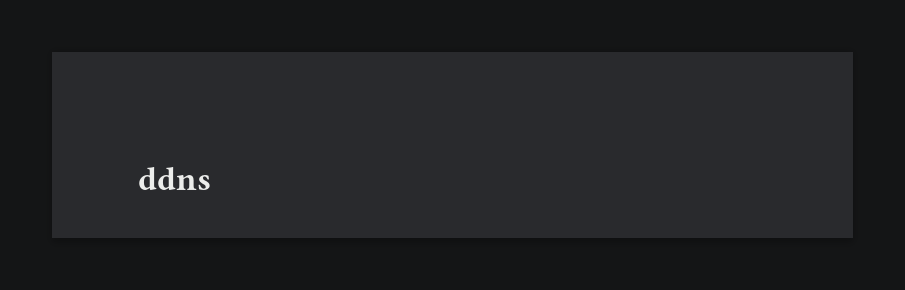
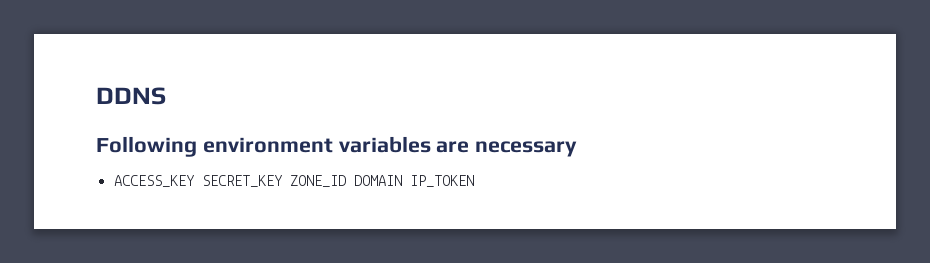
- ddns
+ DDNS
+ Following environment variables are necessary
+ ACCESS_KEY SECRET_KEY ZONE_ID DOMAIN IP_TOKEN

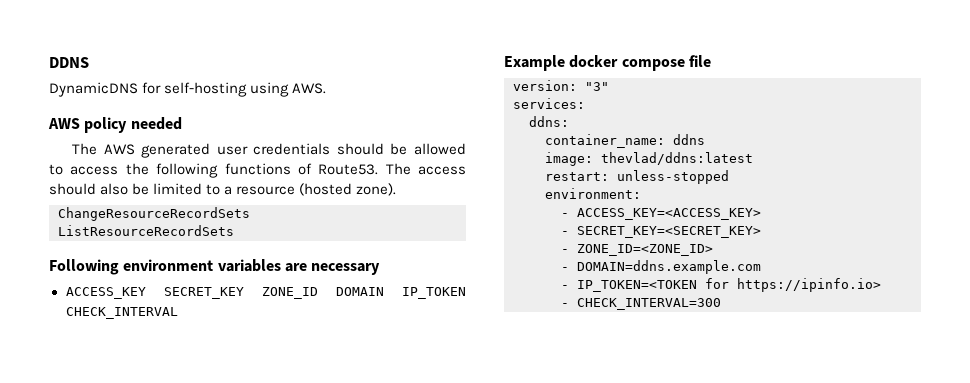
+ DynamicDNS for self-hosting using AWS.
+ AWS policy needed
+ The AWS generated user credentials should be allowed to access the following functions of Route53. The access should also be limited to a resource (hosted zone).
+ ChangeResourceRecordSets
+ ListResourceRecordSets
- ACCESS_KEY SECRET_KEY ZONE_ID DOMAIN IP_TOKEN
+ ACCESS_KEY SECRET_KEY ZONE_ID DOMAIN IP_TOKEN CHECK_INTERVAL
+ Example docker compose file
+ version: "3"
+ services:
+ ddns:
+ container_name: ddns
+ image: thevlad/ddns:latest
+ restart: unless-stopped
+ environment:
+ - ACCESS_KEY=<ACCESS_KEY>
+ - SECRET_KEY=<SECRET_KEY>
+ - ZONE_ID=<ZONE_ID>
+ - DOMAIN=ddns.example.com
+ - IP_TOKEN=<TOKEN for https://ipinfo.io>
+ - CHECK_INTERVAL=300

